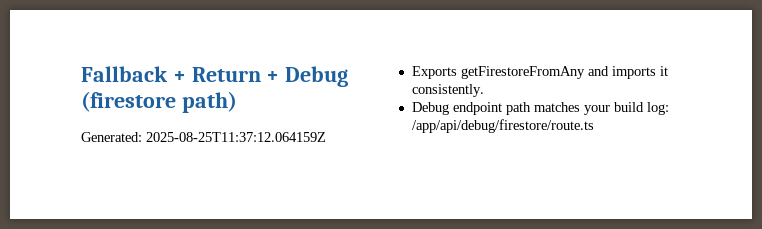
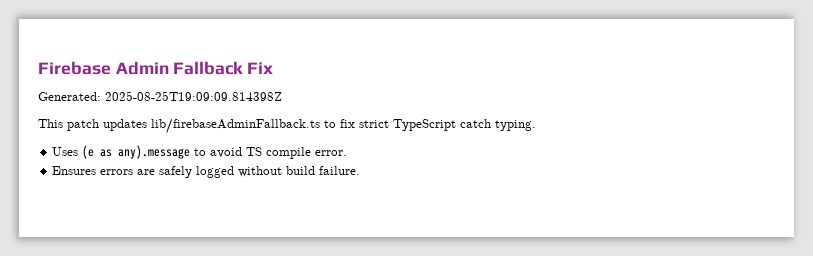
- Fallback + Return + Debug (firestore path)
- Generated: 2025-08-25T11:37:12.064159Z
- Exports getFirestoreFromAny and imports it consistently.
- Debug endpoint path matches your build log: /app/api/debug/firestore/route.ts
+ Firebase Admin Fallback Fix
+ Generated: 2025-08-25T19:09:09.814398Z
+ This patch updates lib/firebaseAdminFallback.ts to fix strict TypeScript catch typing.
+ Uses (e as any).message to avoid TS compile error.
+ Ensures errors are safely logged without build failure.

